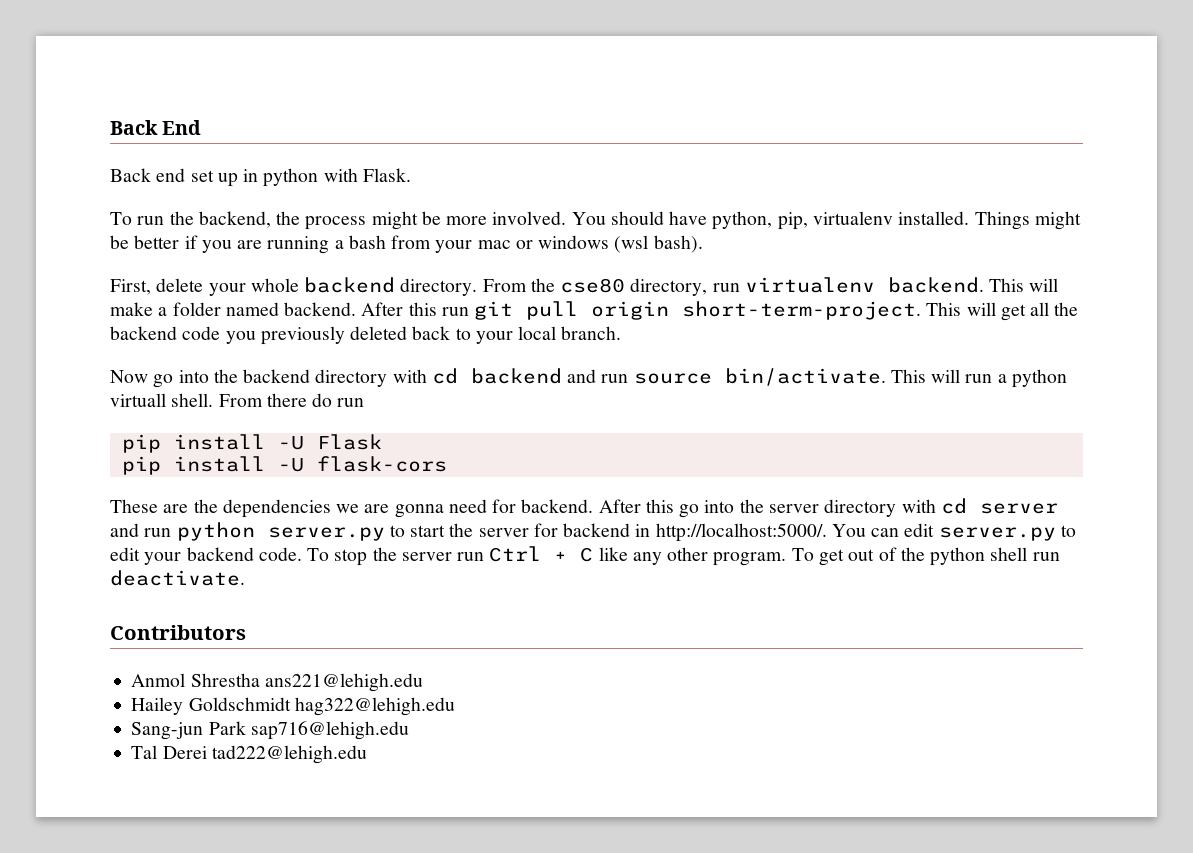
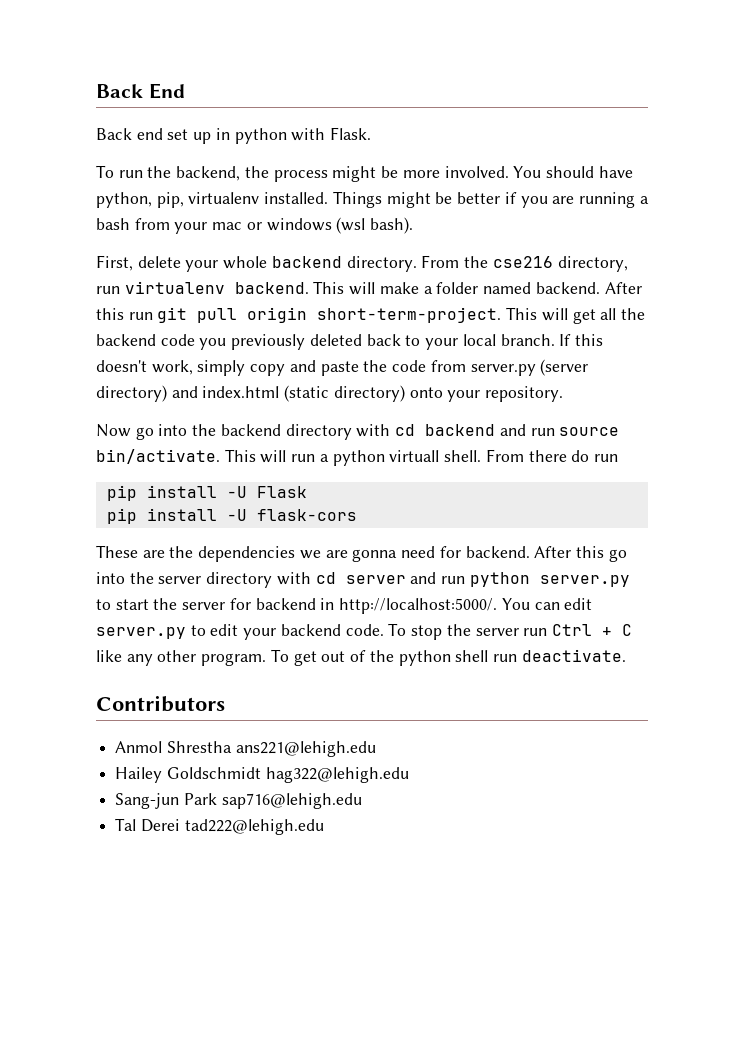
- From the cse80 directory, run virtualenv backend.
+ From the cse216 directory, run virtualenv backend.
+ If this doesn't work, simply copy and paste the code from server.py (server directory) and index.html (static directory) onto your repository.

